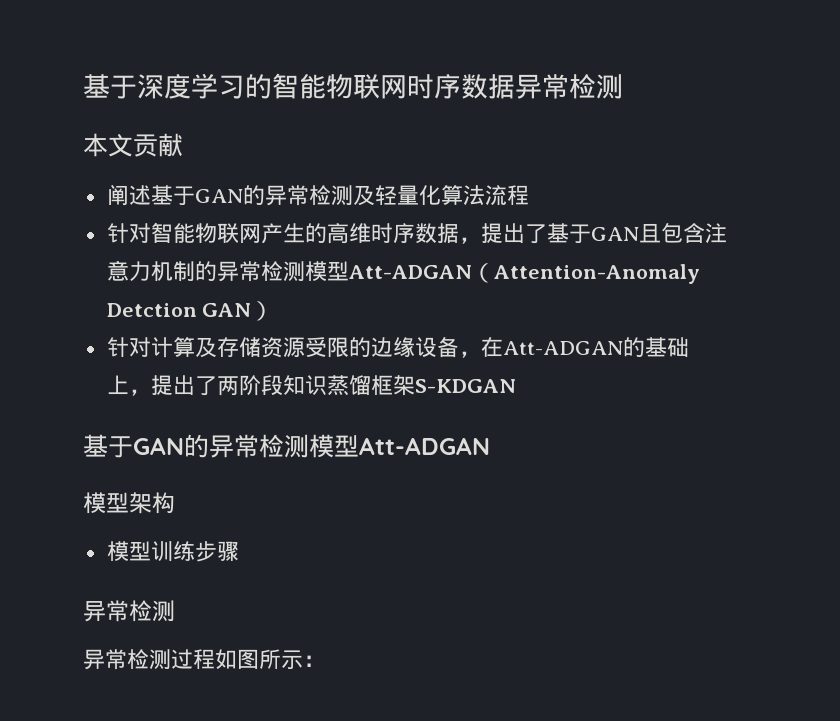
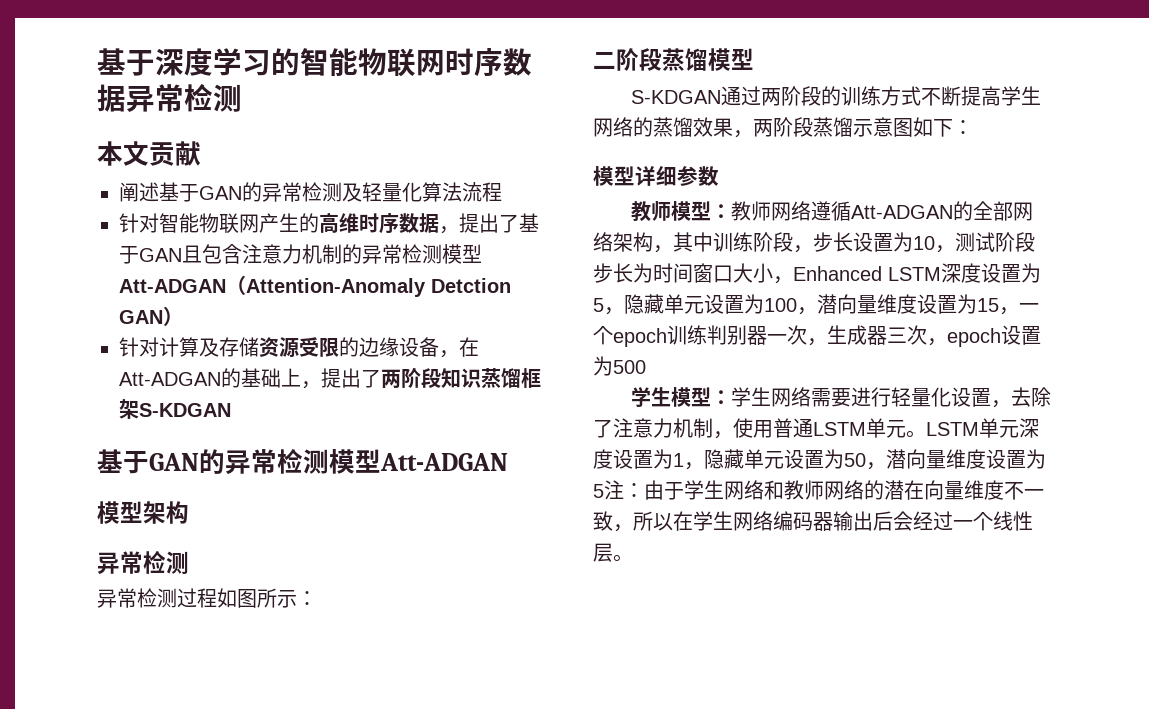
- 模型训练步骤
+ 二阶段蒸馏模型
+ S-KDGAN通过两阶段的训练方式不断提高学生网络的蒸馏效果，两阶段蒸馏示意图如下：
+ 模型详细参数
+ 教师模型：教师网络遵循Att-ADGAN的全部网络架构，其中训练阶段，步长设置为10，测试阶段步长为时间窗口大小，Enhanced LSTM深度设置为5，隐藏单元设置为100，潜向量维度设置为15，一个epoch训练判别器一次，生成器三次，epoch设置为500
+ 学生模型：学生网络需要进行轻量化设置，去除了注意力机制，使用普通LSTM单元。LSTM单元深度设置为1，隐藏单元设置为50，潜向量维度设置为5注：由于学生网络和教师网络的潜在向量维度不一致，所以在学生网络编码器输出后会经过一个线性层。

